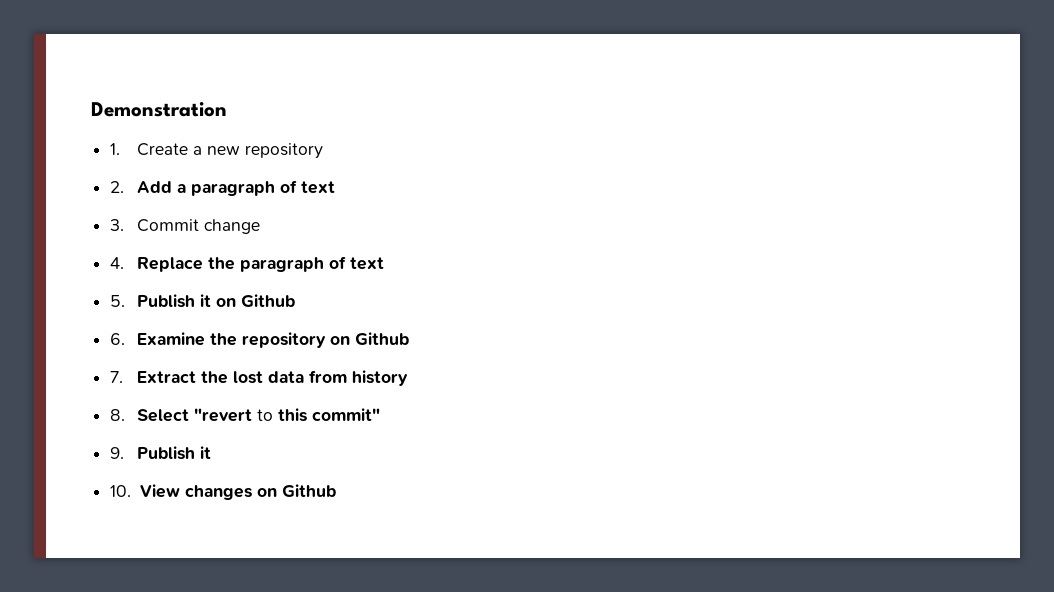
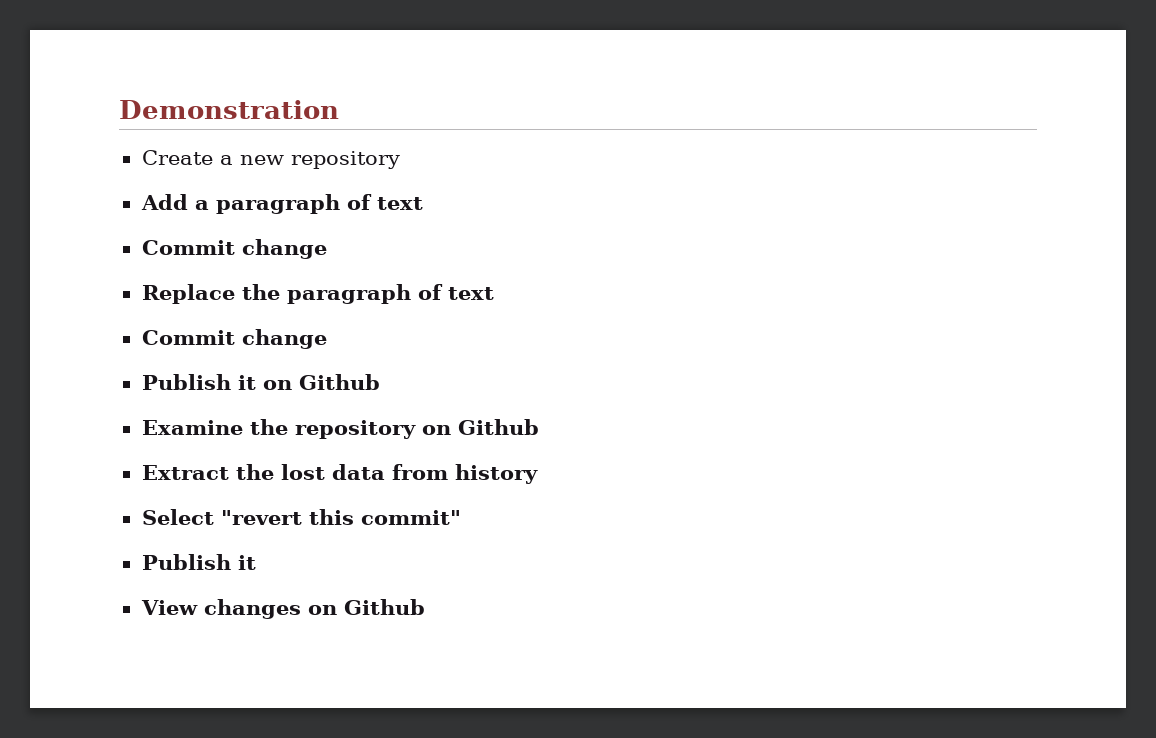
- 1. Create a new repository
+ Create a new repository
- 2. Add a paragraph of text
- 3. Commit change
- 4. Replace the paragraph of text
- 5. Publish it on Github
+ Add a paragraph of text
+ Commit change
+ Replace the paragraph of text
+ Commit change
+ Publish it on Github
- 6. Examine the repository on Github
+ Examine the repository on Github
- 7. Extract the lost data from history
+ Extract the lost data from history
- 8. Select "revert to this commit"
- 9. Publish it
+ Select "revert this commit"
+ Publish it
- 10. View changes on Github
+ View changes on Github

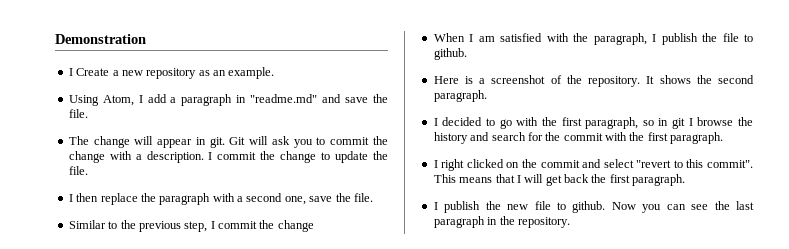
- Create a new repository
- Add a paragraph of text
- Commit change
- Replace the paragraph of text
- Commit change
- Publish it on Github
- Examine the repository on Github
- Extract the lost data from history
- Select "revert this commit"
- Publish it
- View changes on Github
+ I Create a new repository as an example.
+ Using Atom, I add a paragraph in "readme.md" and save the file.
+ The change will appear in git. Git will ask you to commit the change with a description. I commit the change to update the file.
+ I then replace the paragraph with a second one, save the file.
+ Similar to the previous step, I commit the change
+ When I am satisfied with the paragraph, I publish the file to github.
+ Here is a screenshot of the repository. It shows the second paragraph.
+ I decided to go with the first paragraph, so in git I browse the history and search for the commit with the first paragraph.
+ I right clicked on the commit and select "revert to this commit". This means that I will get back the first paragraph.
+ I publish the new file to github. Now you can see the last paragraph in the repository.

